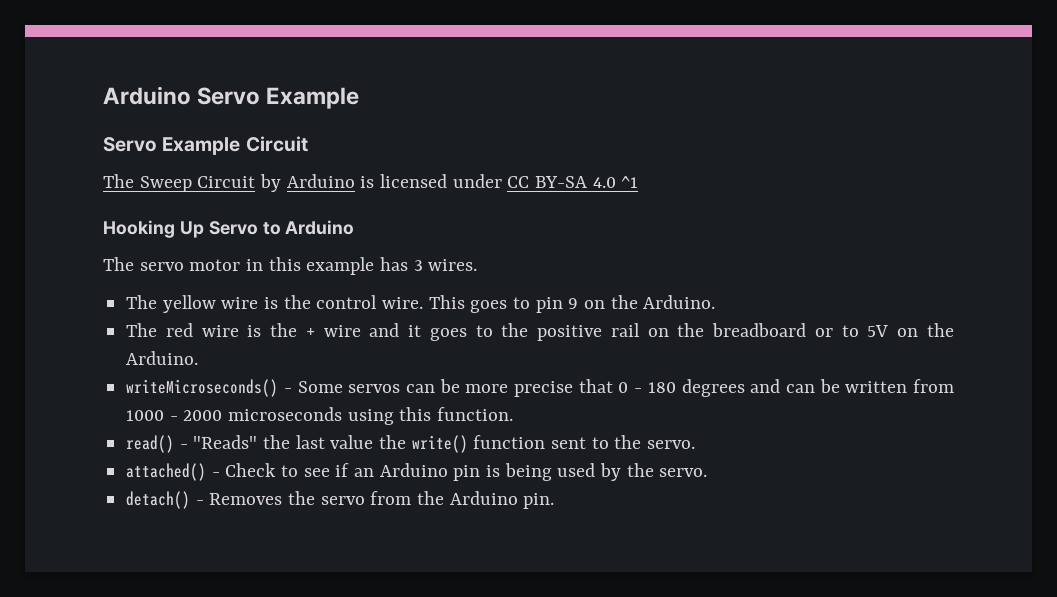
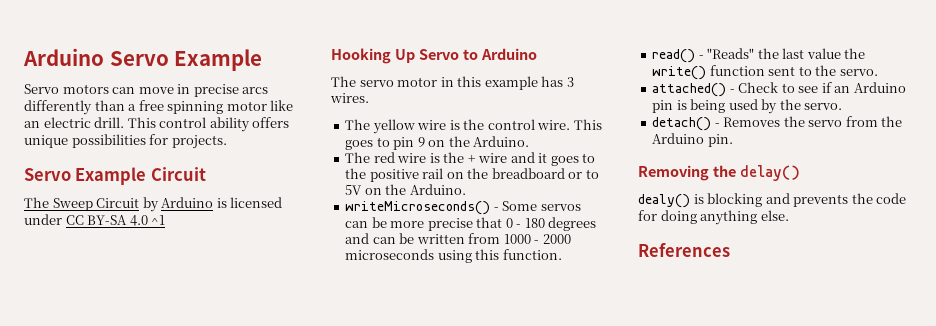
+ Servo motors can move in precise arcs differently than a free spinning motor like an electric drill. This control ability offers unique possibilities for projects.
+ Removing the delay()
+ dealy() is blocking and prevents the code for doing anything else.
+ References

